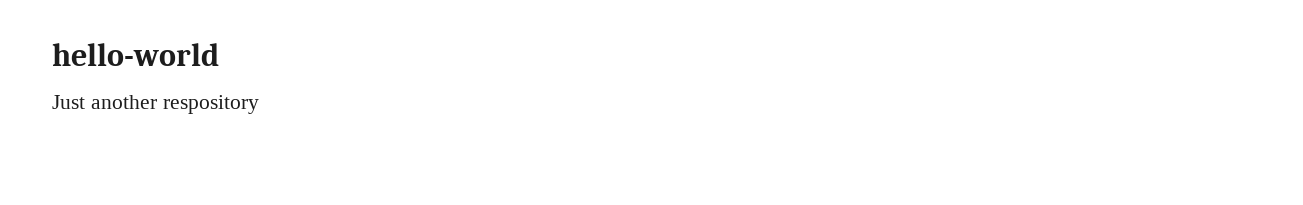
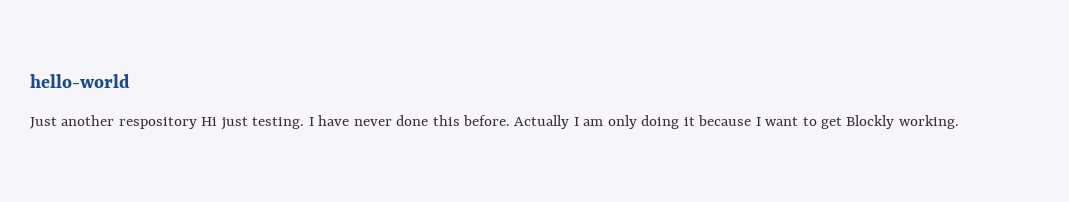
- Just another respository
+ Just another respository Hi just testing. I have never done this before. Actually I am only doing it because I want to get Blockly working.

